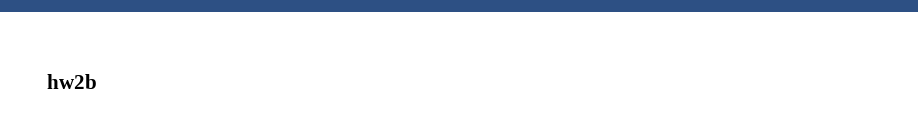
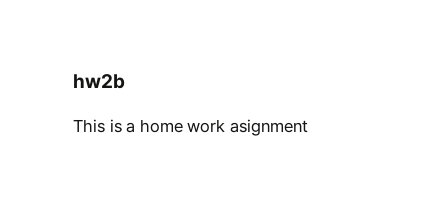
+ This is a home work asignment

